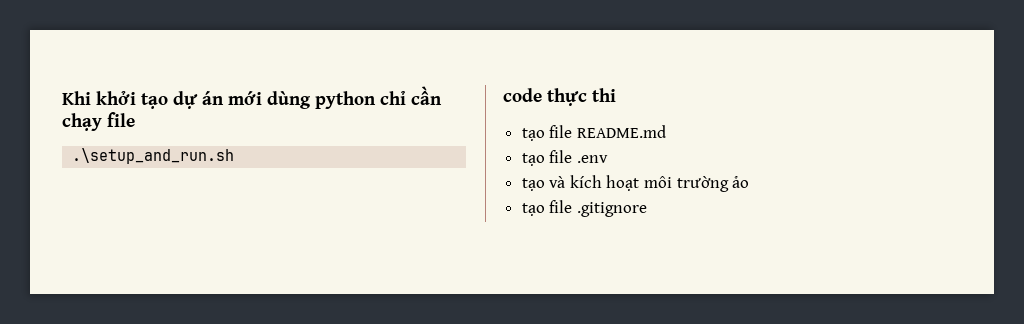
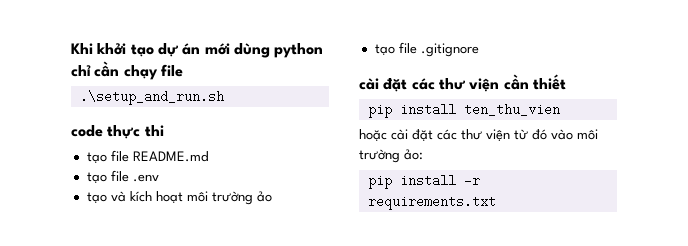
+ cài đặt các thư viện cần thiết
+ pip install ten_thu_vien
+ hoặc cài đặt các thư viện từ đó vào môi trường ảo:
+ pip install -r requirements.txt

